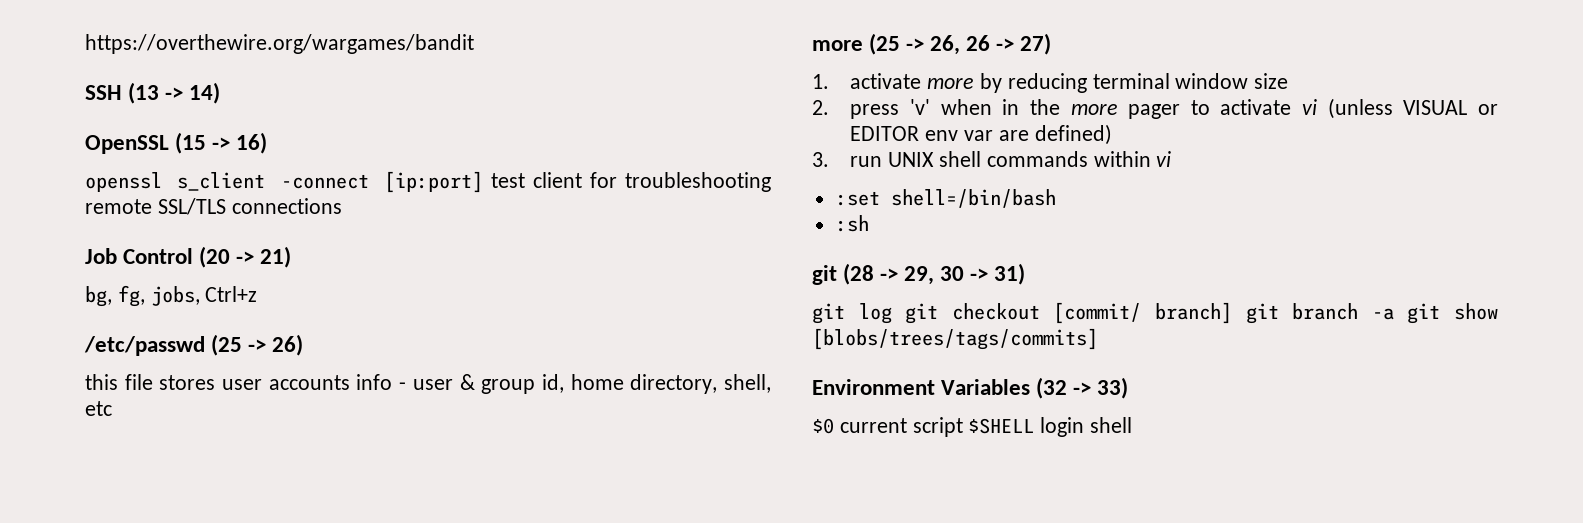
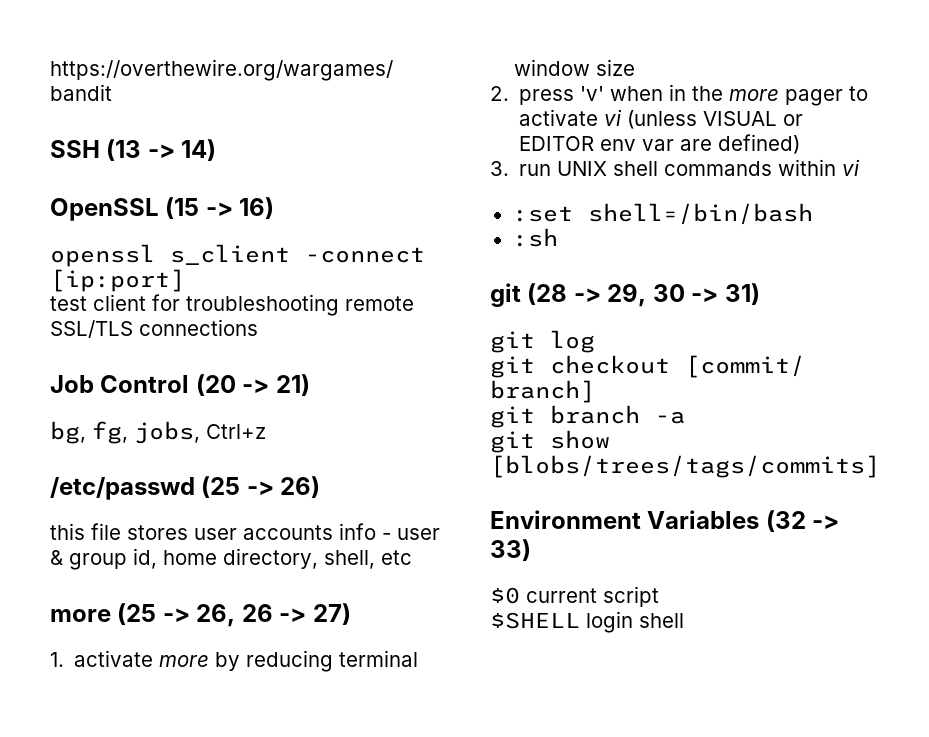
- openssl s_client -connect [ip:port] test client for troubleshooting remote SSL/TLS connections
+ openssl s_client -connect [ip:port]
+ test client for troubleshooting remote SSL/TLS connections
- git log git checkout [commit/ branch] git branch -a git show [blobs/trees/tags/commits]
+ git log
+ git checkout [commit/ branch]
+ git branch -a
+ git show [blobs/trees/tags/commits]
- $0 current script $SHELL login shell
+ $0 current script
+ $SHELL login shell

